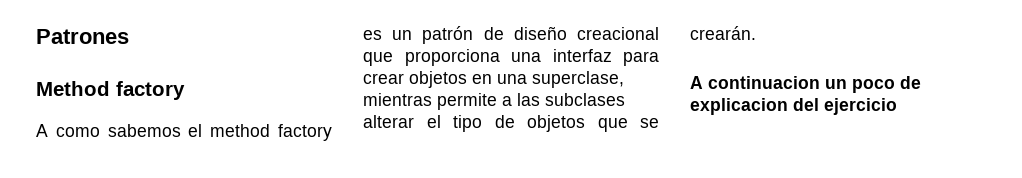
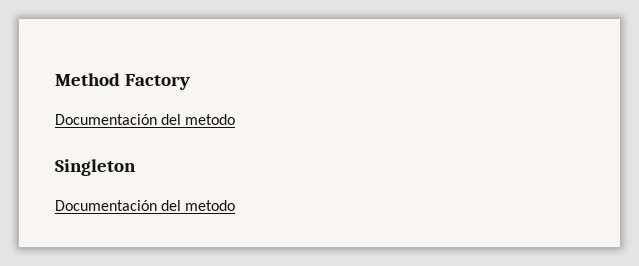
- Patrones
- Method factory
- A como sabemos el method factory es un patrón de diseño creacional que proporciona una interfaz para crear objetos en una superclase, mientras permite a las subclases alterar el tipo de objetos que se crearán.
- A continuacion un poco de explicacion del ejercicio
+ Method Factory
+ Documentación del metodo
+ Singleton
+ Documentación del metodo

